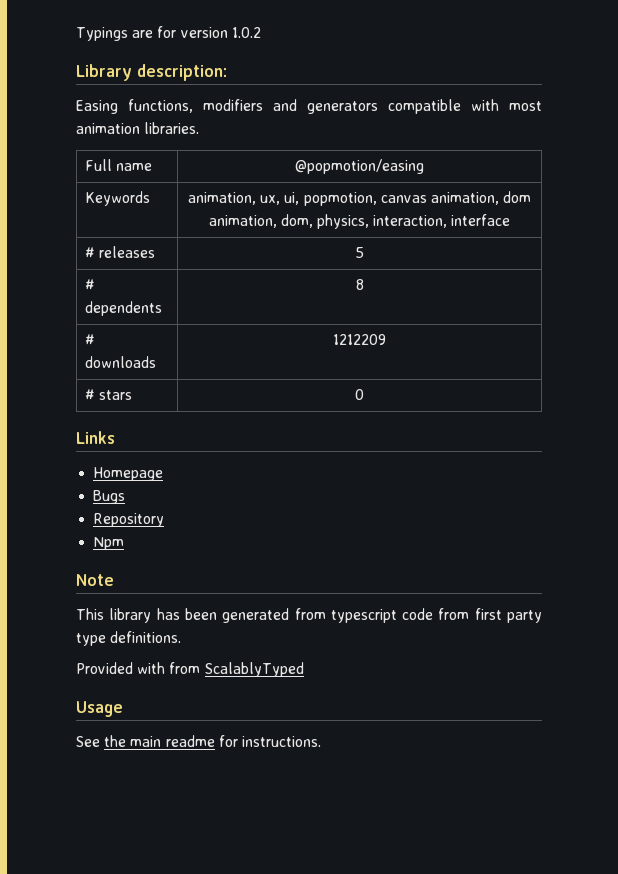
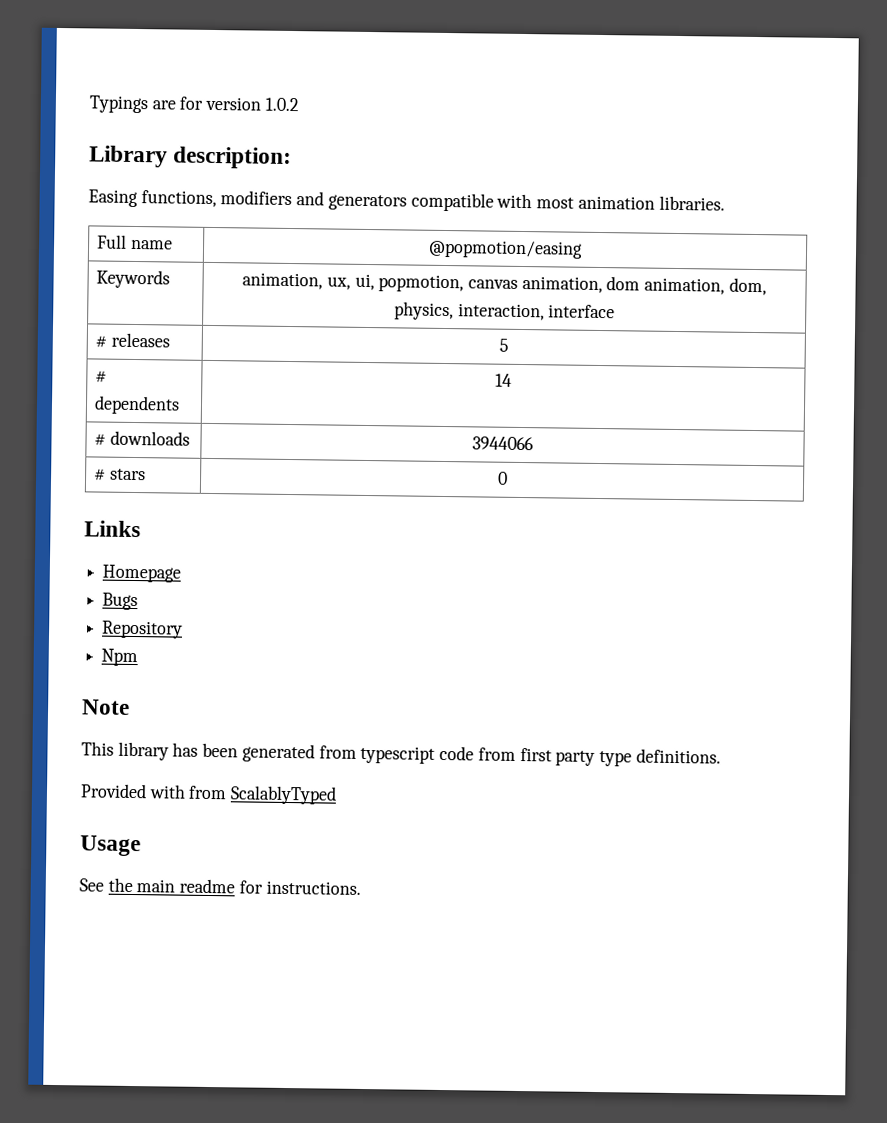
- # dependents | 8
+ # dependents | 14
- # downloads | 1212209
+ # downloads | 3944066

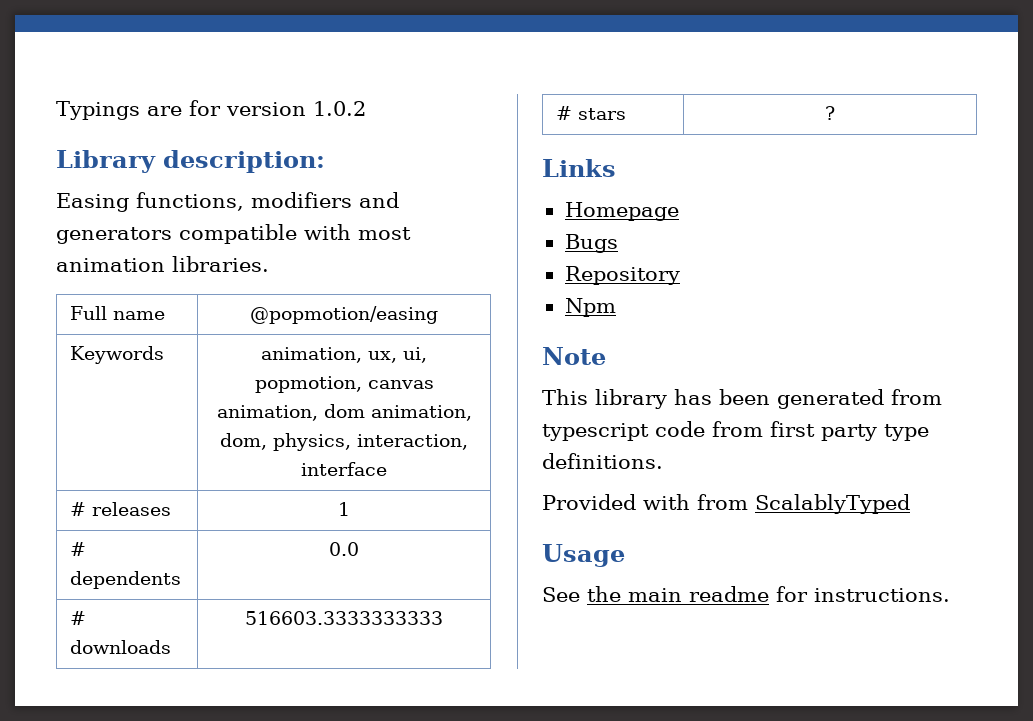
- # releases | 5
+ # releases | 1
- # dependents | 14
+ # dependents | 0.0
- # downloads | 3944066
+ # downloads | 516603.3333333333
- # stars | 0
+ # stars | ?

